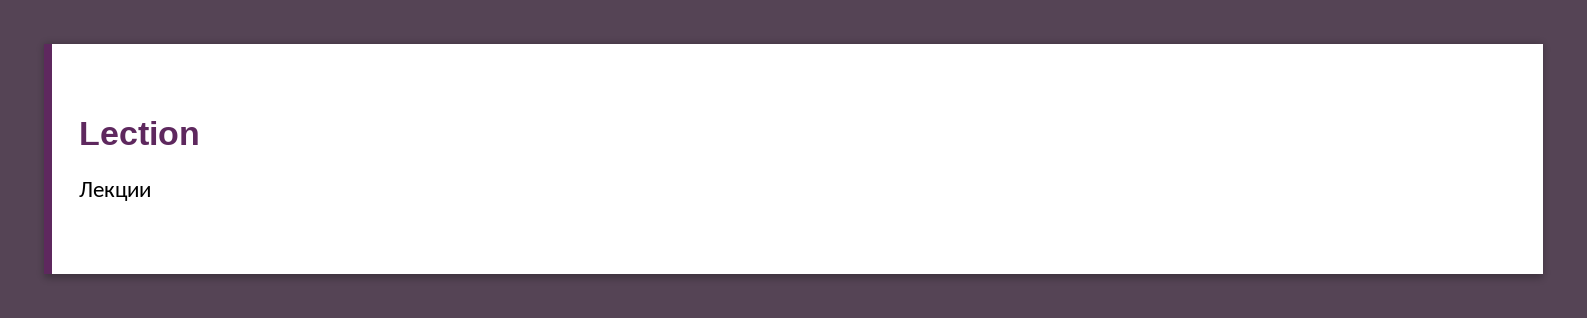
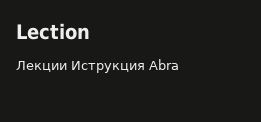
- Лекции
+ Лекции Иструкция Abra

